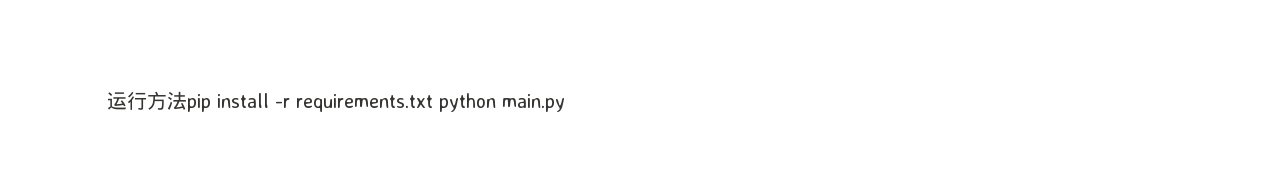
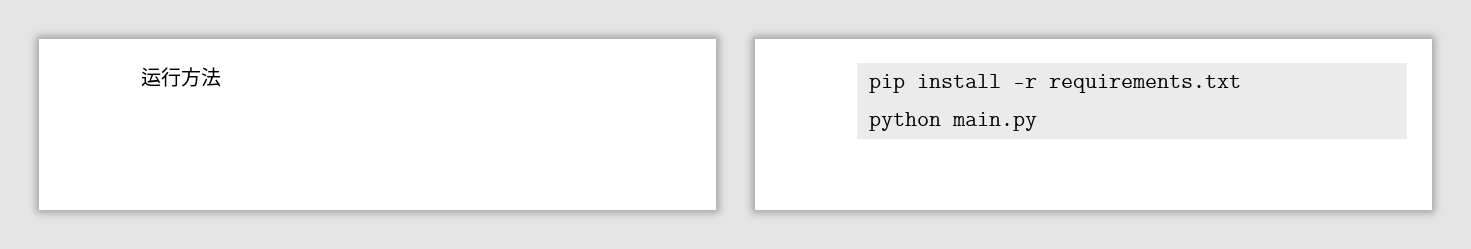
- 运行方法pip install -r requirements.txt python main.py
+ 运行方法
+ pip install -r requirements.txt
+ python main.py

